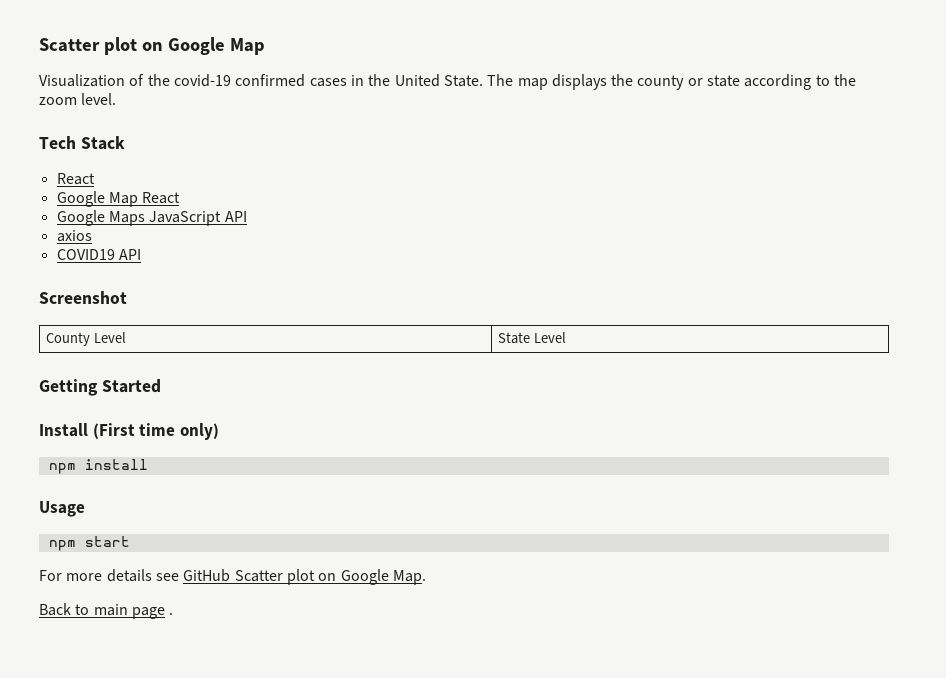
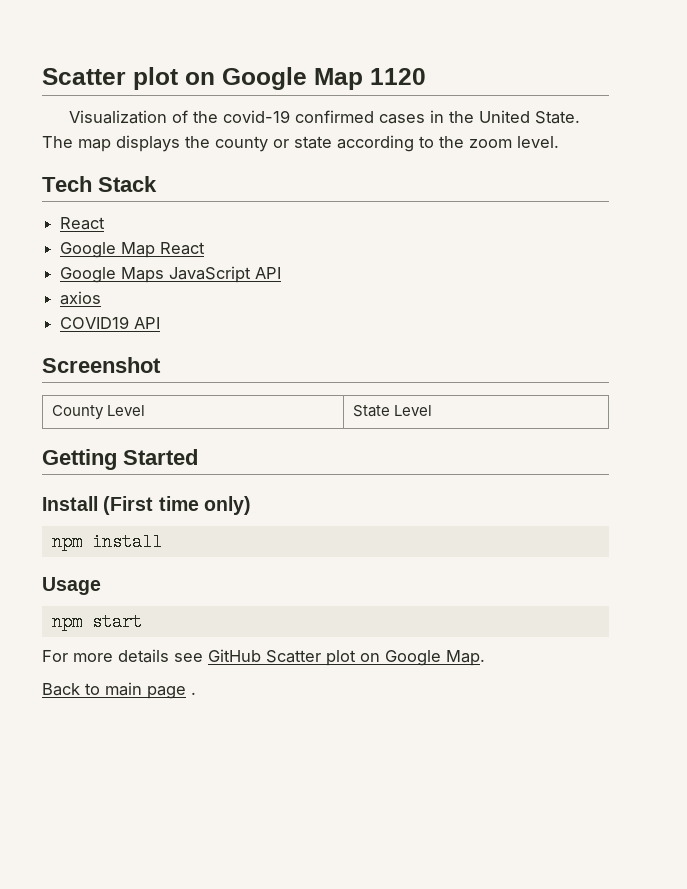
- Scatter plot on Google Map
+ Scatter plot on Google Map 1120

